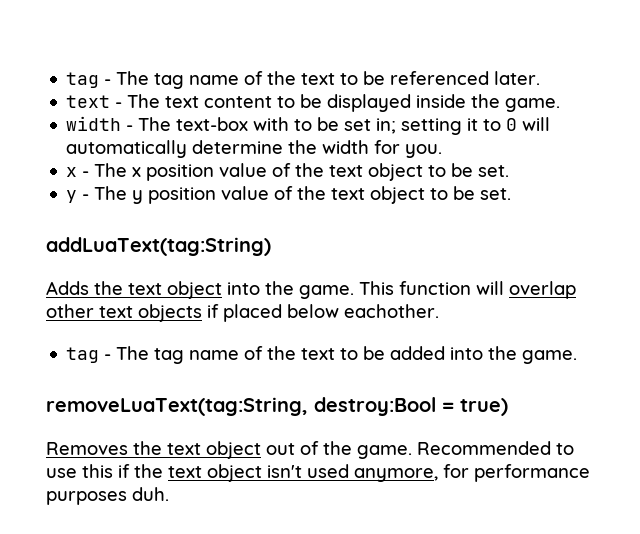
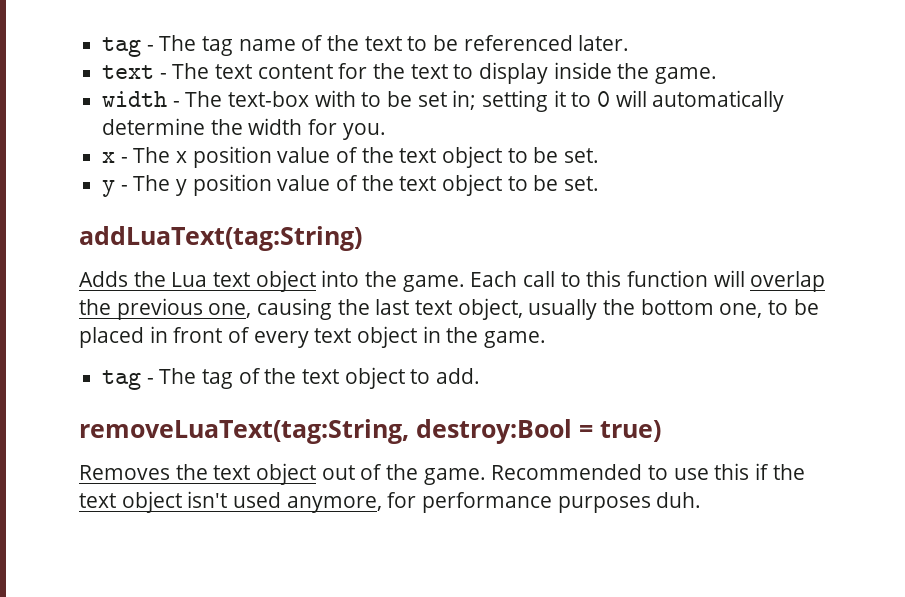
- text - The text content to be displayed inside the game.
+ text - The text content for the text to display inside the game.
- Adds the text object into the game.
+ Adds the Lua text object into the game.
- This function will overlap other text objects if placed below eachother.
- tag - The tag name of the text to be added into the game.
+ Each call to this function will overlap the previous one, causing the last text object, usually the bottom one, to be placed in front of every text object in the game.
+ tag - The tag of the text object to add.

